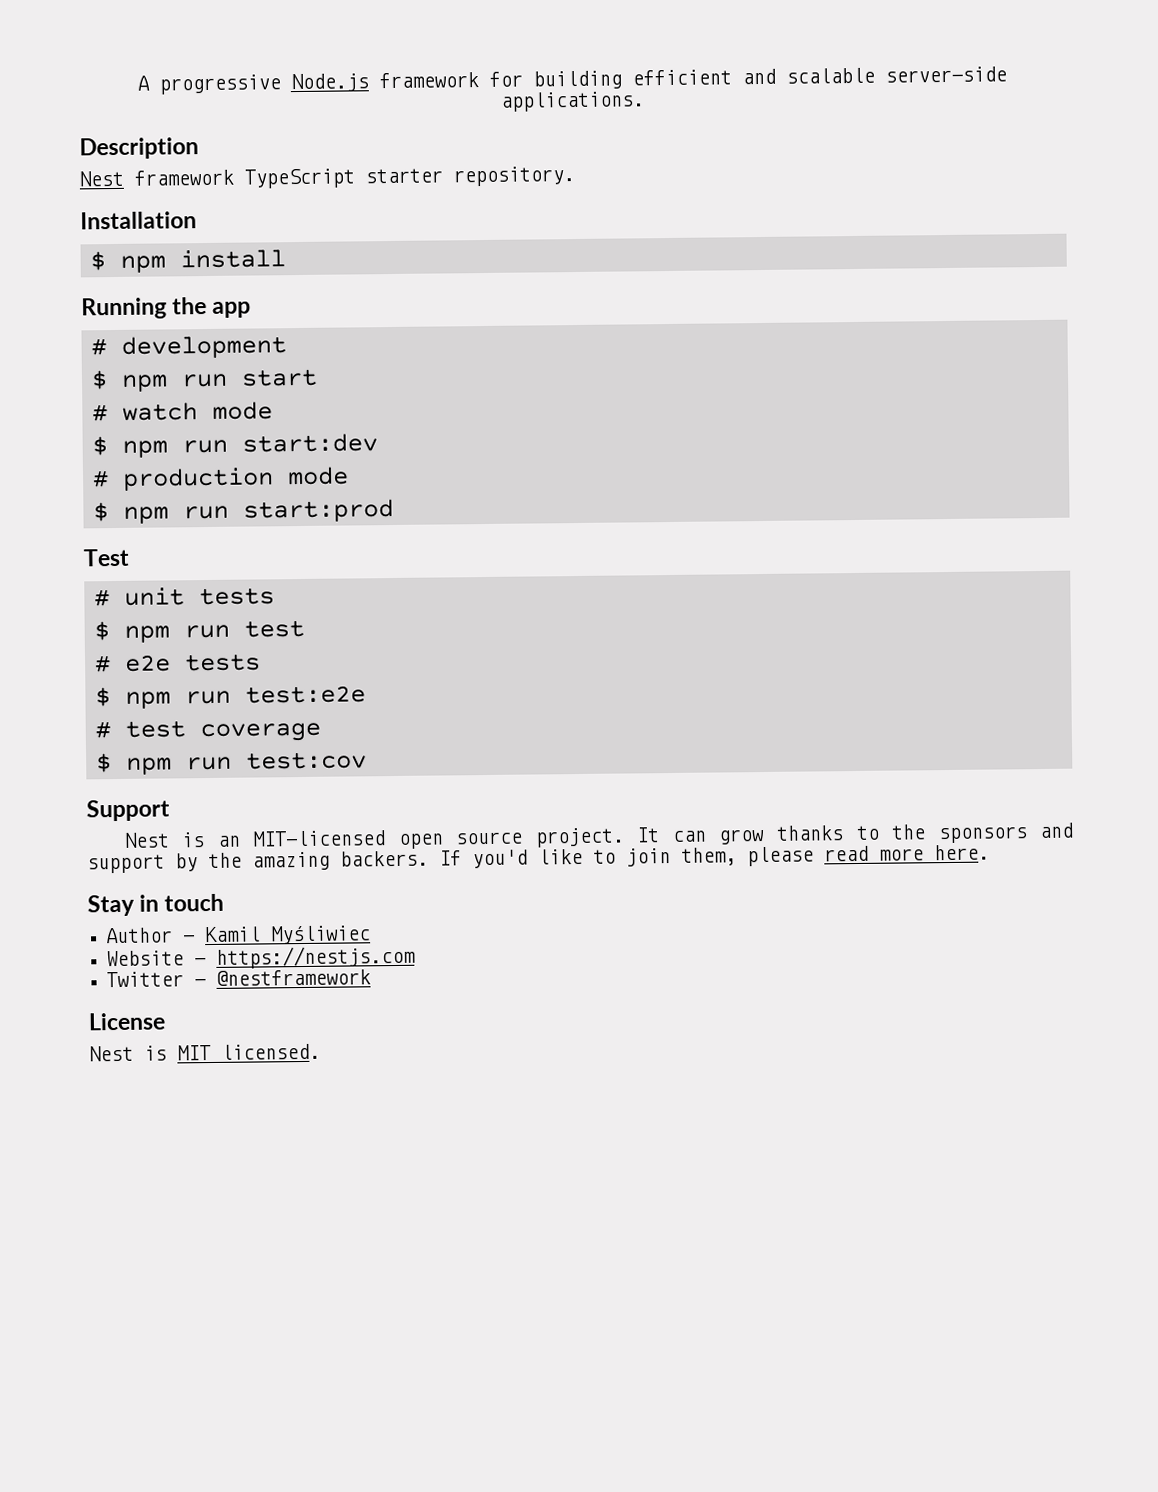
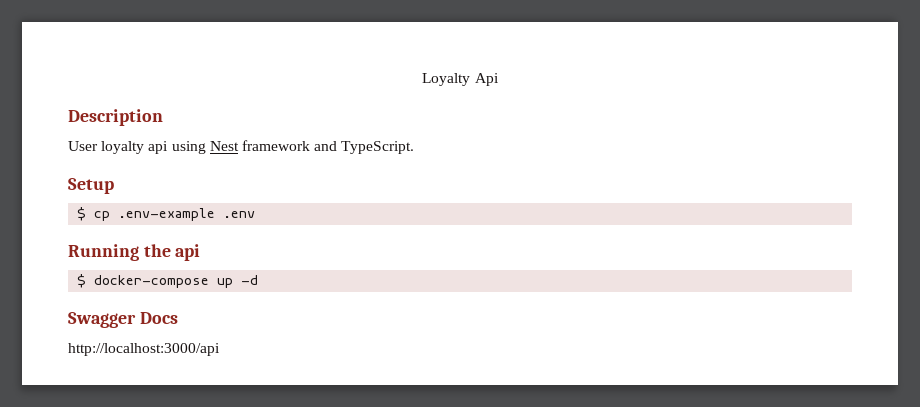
- A progressive Node.js framework for building efficient and scalable server-side applications.
+ Loyalty Api
  Description
- Nest framework TypeScript starter repository.
- Installation
- $ npm install
- Running the app
- # development
- $ npm run start
- # watch mode
- $ npm run start:dev
- # production mode
- $ npm run start:prod
- Test
- # unit tests
- $ npm run test
- # e2e tests
- $ npm run test:e2e
- # test coverage
- $ npm run test:cov
- Support
- Nest is an MIT-licensed open source project. It can grow thanks to the sponsors and support by the amazing backers. If you'd like to join them, please read more here.
- Stay in touch
- Author - Kamil Myśliwiec
- Website - https://nestjs.com
- Twitter - @nestframework
- License
- Nest is MIT licensed.
+ User loyalty api using Nest framework and TypeScript.
+ Setup
+ $ cp .env-example .env
+ Running the api
+ $ docker-compose up -d
+ Swagger Docs
+ http://localhost:3000/api

